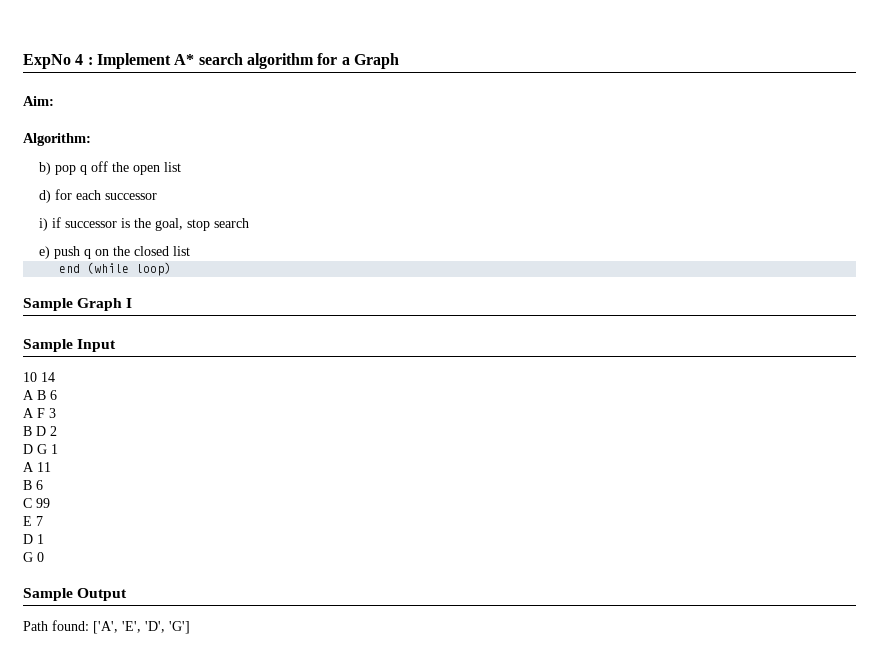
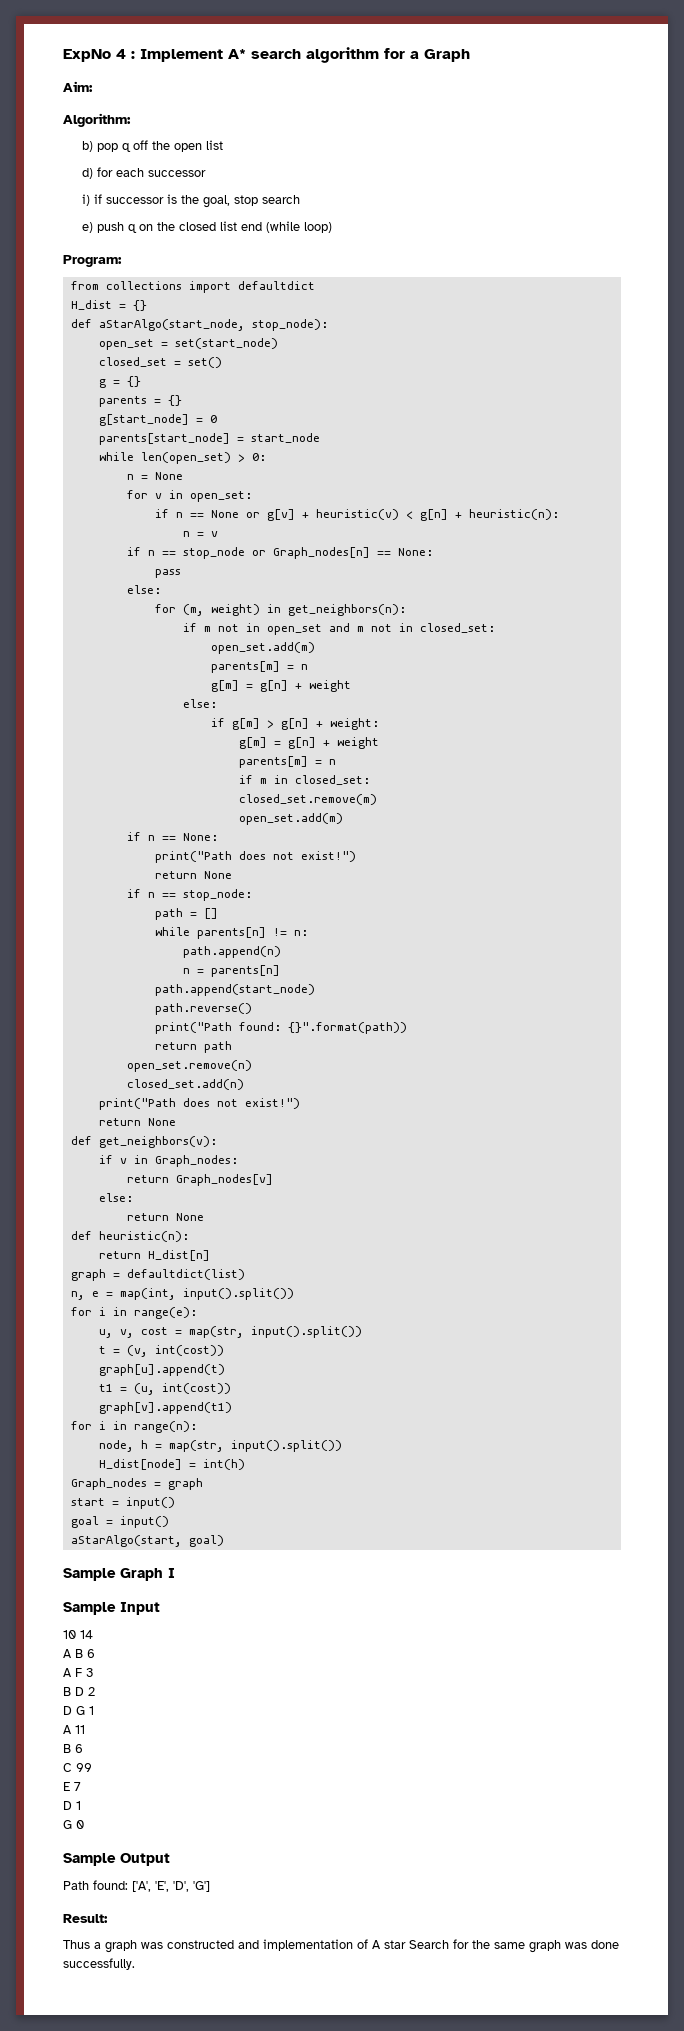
- e) push q on the closed list
- end (while loop)
+ e) push q on the closed list end (while loop)
+ Program:
+ from collections import defaultdict
+ H_dist = {}
+ def aStarAlgo(start_node, stop_node):
+ open_set = set(start_node)
+ closed_set = set()
+ g = {}
+ parents = {}
+ g[start_node] = 0
+ parents[start_node] = start_node
+ while len(open_set) > 0:
+ n = None
+ for v in open_set:
+ if n == None or g[v] + heuristic(v) < g[n] + heuristic(n):
+ n = v
+ if n == stop_node or Graph_nodes[n] == None:
+ pass
+ else:
+ for (m, weight) in get_neighbors(n):
+ if m not in open_set and m not in closed_set:
+ open_set.add(m)
+ parents[m] = n
+ g[m] = g[n] + weight
+ else:
+ if g[m] > g[n] + weight:
+ g[m] = g[n] + weight
+ parents[m] = n
+ if m in closed_set:
+ closed_set.remove(m)
+ open_set.add(m)
+ if n == None:
+ print("Path does not exist!")
+ return None
+ if n == stop_node:
+ path = []
+ while parents[n] != n:
+ path.append(n)
+ n = parents[n]
+ path.append(start_node)
+ path.reverse()
+ print("Path found: {}".format(path))
+ return path
+ open_set.remove(n)
+ closed_set.add(n)
+ print("Path does not exist!")
+ return None
+ def get_neighbors(v):
+ if v in Graph_nodes:
+ return Graph_nodes[v]
+ else:
+ return None
+ def heuristic(n):
+ return H_dist[n]
+ graph = defaultdict(list)
+ n, e = map(int, input().split())
+ for i in range(e):
+ u, v, cost = map(str, input().split())
+ t = (v, int(cost))
+ graph[u].append(t)
+ t1 = (u, int(cost))
+ graph[v].append(t1)
+ for i in range(n):
+ node, h = map(str, input().split())
+ H_dist[node] = int(h)
+ Graph_nodes = graph
+ start = input()
+ goal = input()
+ aStarAlgo(start, goal)
+ Result:
+ Thus a graph was constructed and implementation of A star Search for the same graph was done successfully.

